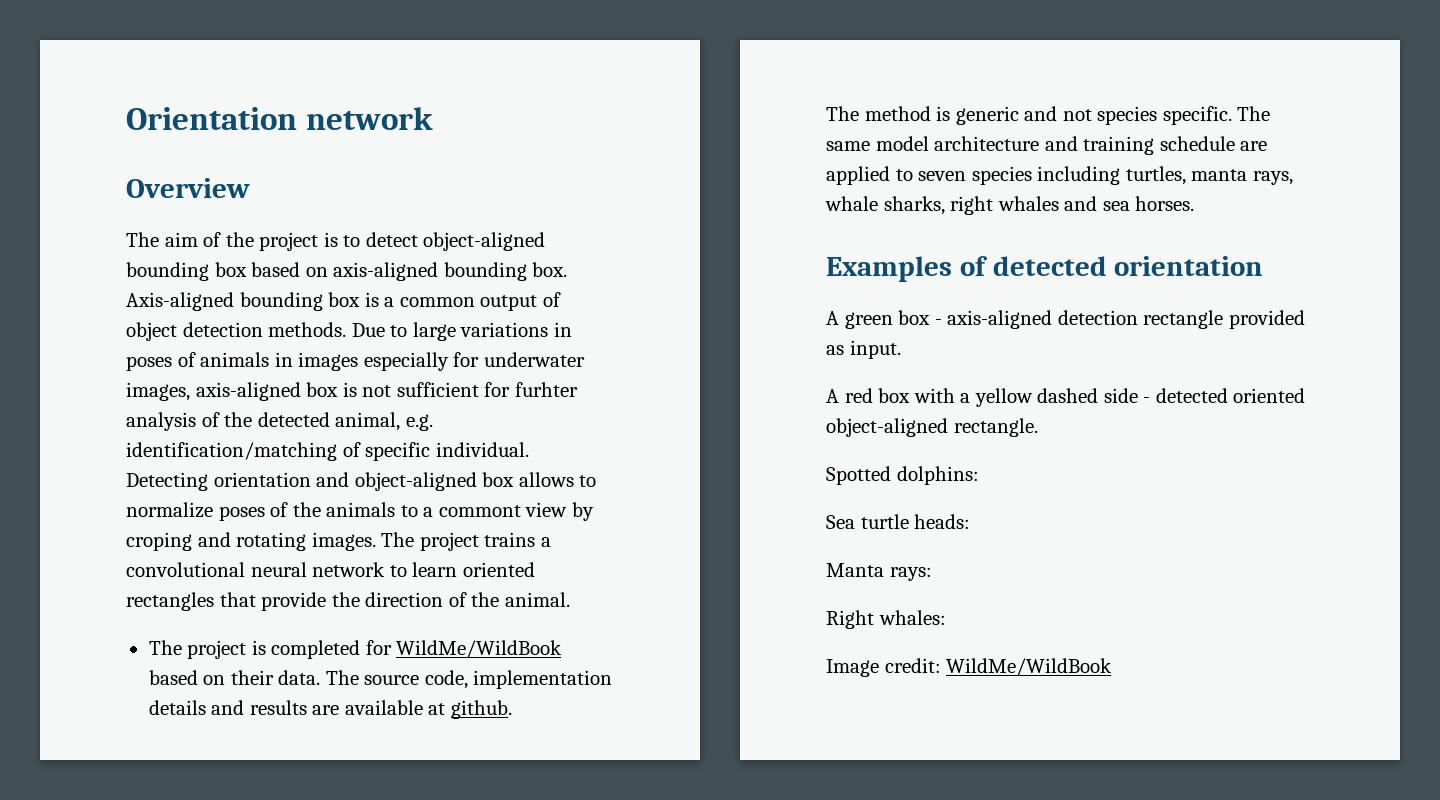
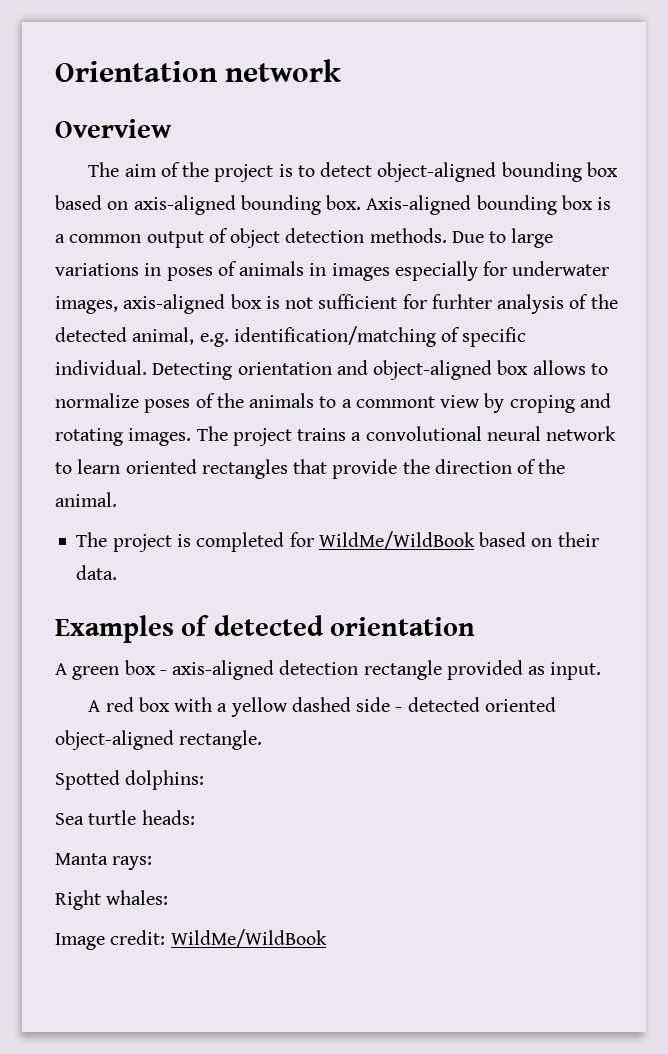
- The source code, implementation details and results are available at github.
- The method is generic and not species specific. The same model architecture and training schedule are applied to seven species including turtles, manta rays, whale sharks, right whales and sea horses.

